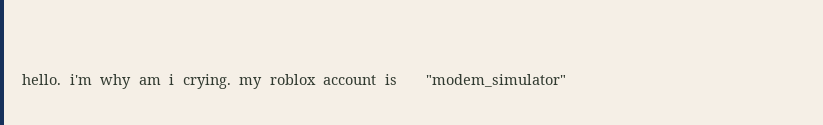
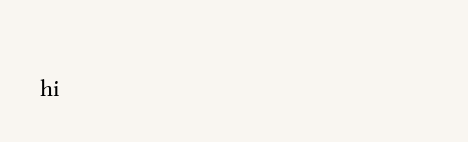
- hello. i'm why am i crying. my roblox account is "modem_simulator"
+ hi

